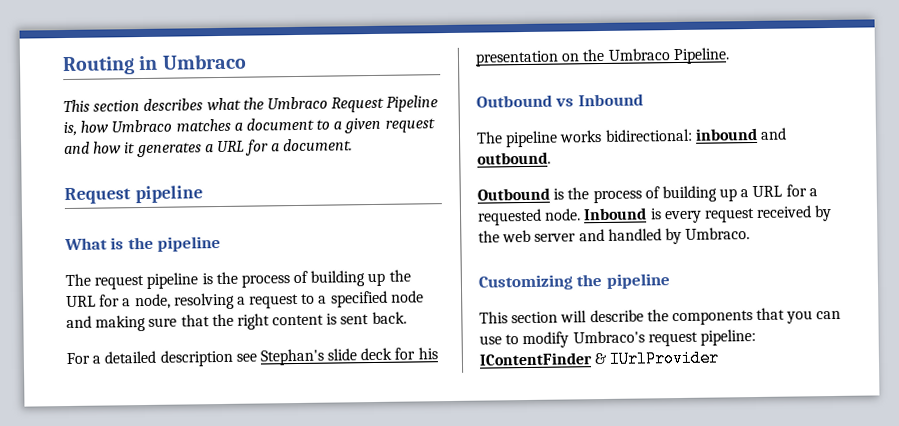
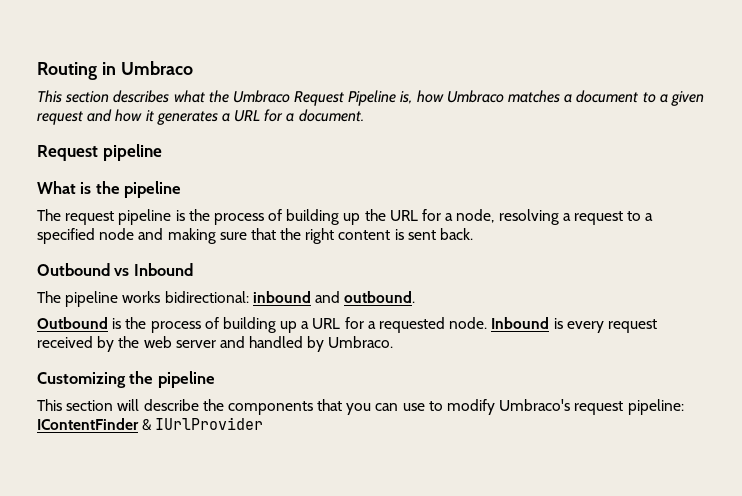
- For a detailed description see Stephan's slide deck for his presentation on the Umbraco Pipeline.

